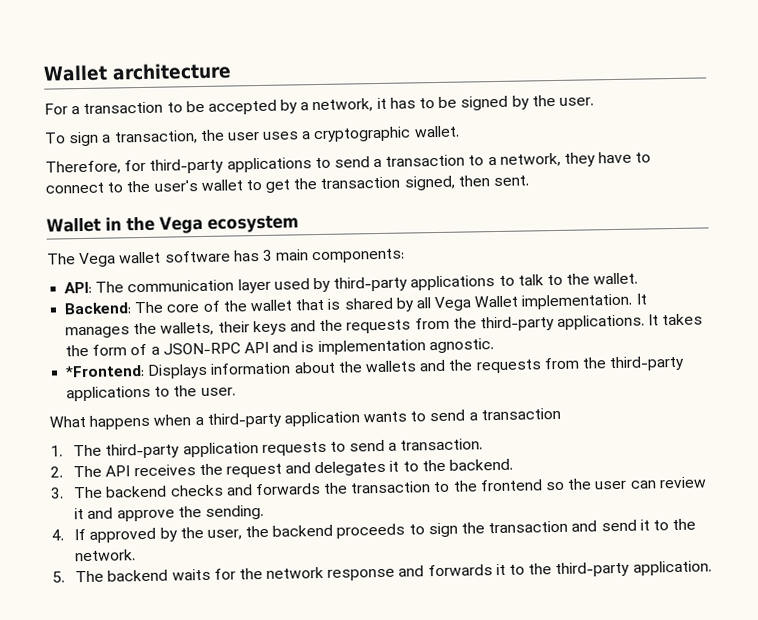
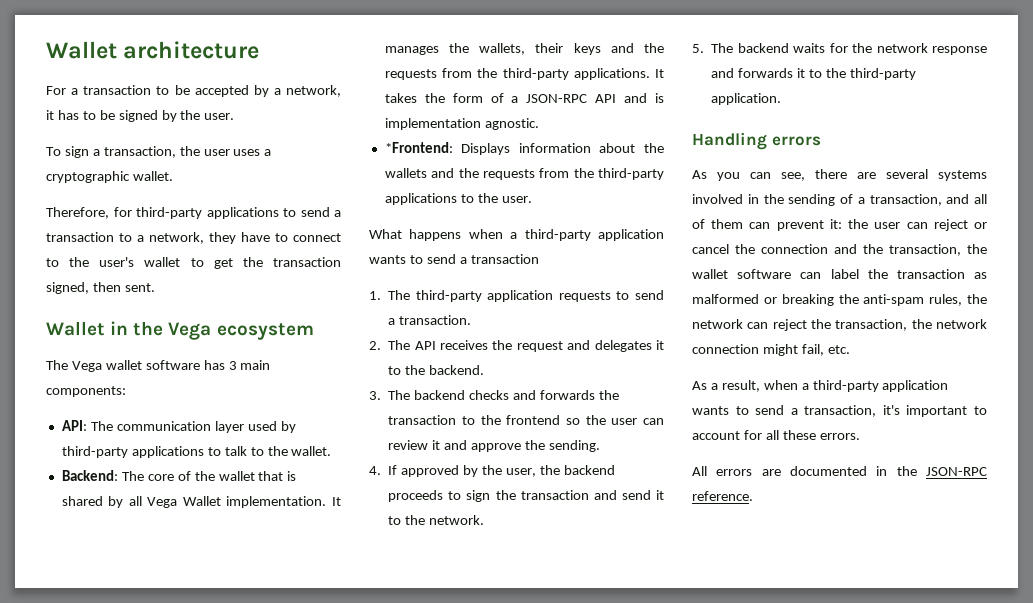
+ Handling errors
+ As you can see, there are several systems involved in the sending of a transaction, and all of them can prevent it: the user can reject or cancel the connection and the transaction, the wallet software can label the transaction as malformed or breaking the anti-spam rules, the network can reject the transaction, the network connection might fail, etc.
+ As a result, when a third-party application wants to send a transaction, it's important to account for all these errors.
+ All errors are documented in the JSON-RPC reference.

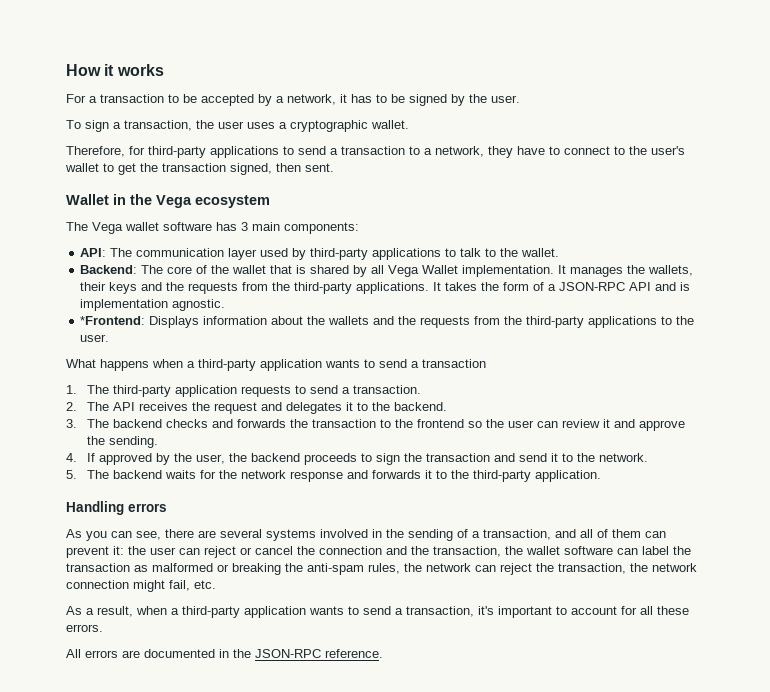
- Wallet architecture
+ How it works

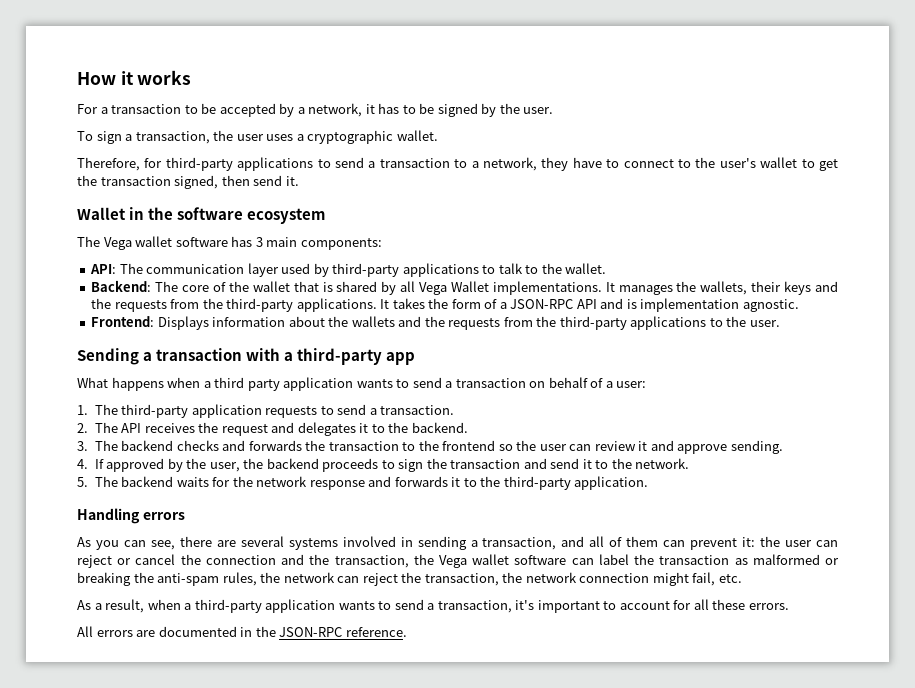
- Therefore, for third-party applications to send a transaction to a network, they have to connect to the user's wallet to get the transaction signed, then sent.
+ Therefore, for third-party applications to send a transaction to a network, they have to connect to the user's wallet to get the transaction signed, then send it.
- Wallet in the Vega ecosystem
+ Wallet in the software ecosystem
- Backend: The core of the wallet that is shared by all Vega Wallet implementation.
+ Backend: The core of the wallet that is shared by all Vega Wallet implementations.
- *Frontend: Displays information about the wallets and the requests from the third-party applications to the user.
+ Frontend: Displays information about the wallets and the requests from the third-party applications to the user.
+ Sending a transaction with a third-party app
- What happens when a third-party application wants to send a transaction
+ What happens when a third party application wants to send a transaction on behalf of a user:
- 3. The backend checks and forwards the transaction to the frontend so the user can review it and approve the sending.
+ 3. The backend checks and forwards the transaction to the frontend so the user can review it and approve sending.
- As you can see, there are several systems involved in the sending of a transaction, and all of them can prevent it: the user can reject or cancel the connection and the transaction, the wallet software can label the transaction as malformed or breaking the anti-spam rules, the network can reject the transaction, the network connection might fail, etc.
+ As you can see, there are several systems involved in sending a transaction, and all of them can prevent it: the user can reject or cancel the connection and the transaction, the Vega wallet software can label the transaction as malformed or breaking the anti-spam rules, the network can reject the transaction, the network connection might fail, etc.

